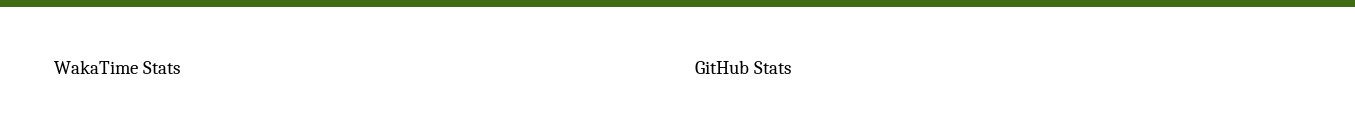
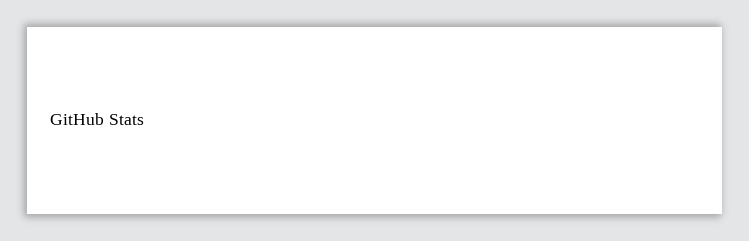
- WakaTime Stats

